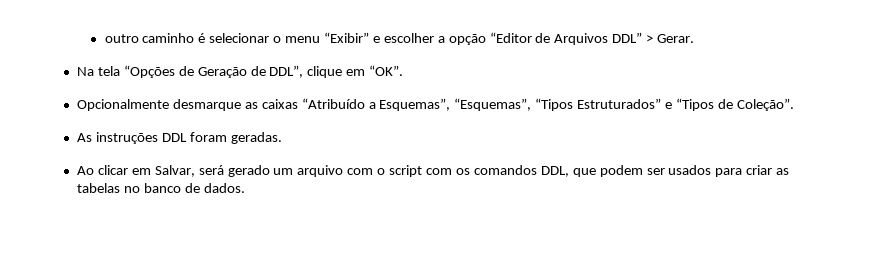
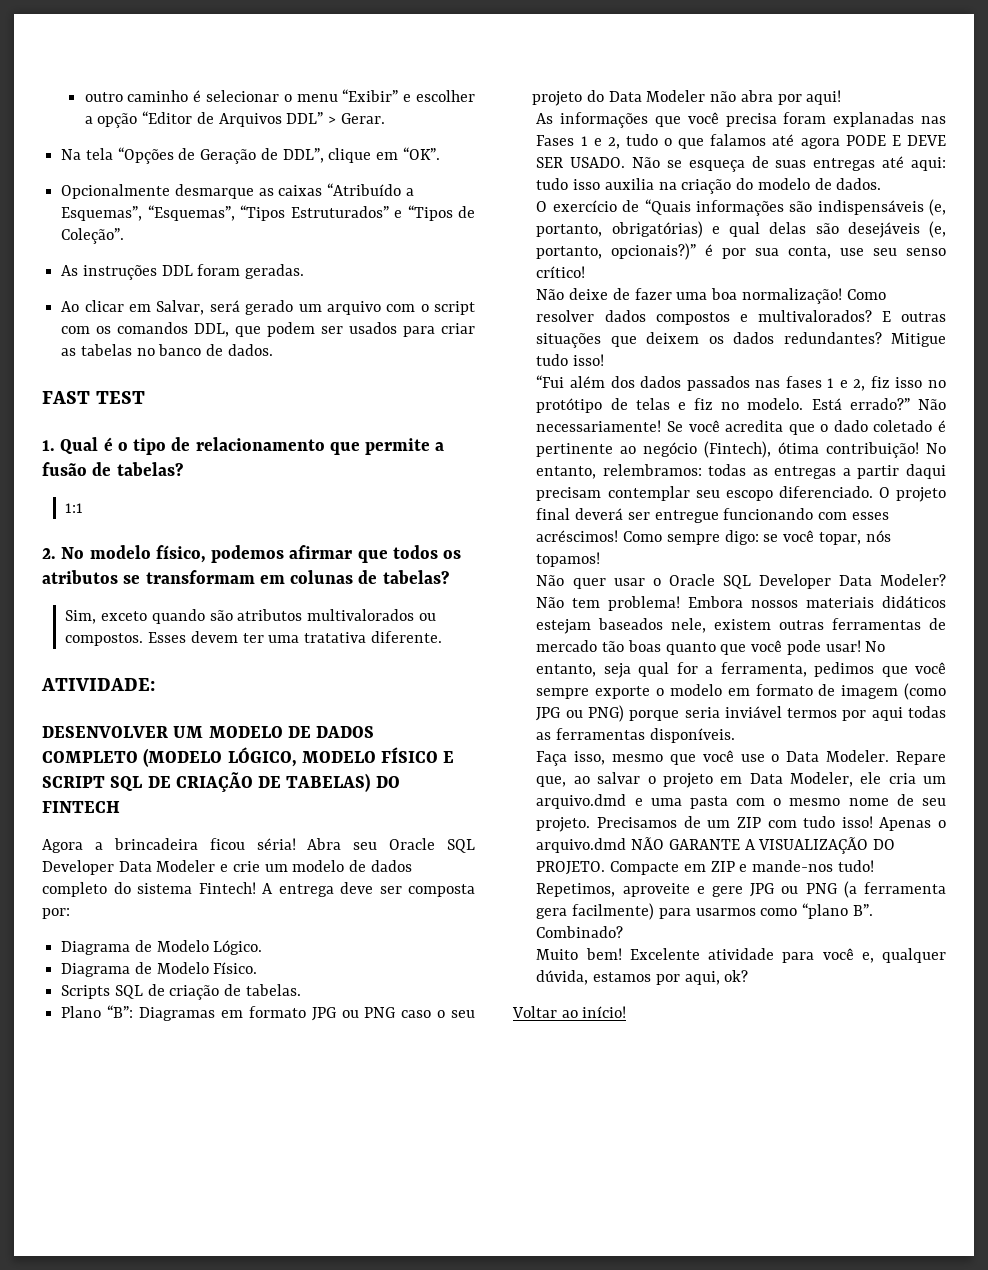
+ FAST TEST
+ 1. Qual é o tipo de relacionamento que permite a fusão de tabelas?
+ 1:1
+ 2. No modelo físico, podemos afirmar que todos os atributos se transformam em colunas de tabelas?
+ Sim, exceto quando são atributos multivalorados ou compostos. Esses devem ter uma tratativa diferente.
+ ATIVIDADE:
+ DESENVOLVER UM MODELO DE DADOS COMPLETO (MODELO LÓGICO, MODELO FÍSICO E SCRIPT SQL DE CRIAÇÃO DE TABELAS) DO FINTECH
+ Agora a brincadeira ficou séria! Abra seu Oracle SQL Developer Data Modeler e crie um modelo de dados completo do sistema Fintech! A entrega deve ser composta por:
+ Diagrama de Modelo Lógico.
+ Diagrama de Modelo Físico.
+ Scripts SQL de criação de tabelas.
+ Plano “B”: Diagramas em formato JPG ou PNG caso o seu projeto do Data Modeler não abra por aqui!
+ As informações que você precisa foram explanadas nas Fases 1 e 2, tudo o que falamos até agora PODE E DEVE SER USADO. Não se esqueça de suas entregas até aqui: tudo isso auxilia na criação do modelo de dados.
+ O exercício de “Quais informações são indispensáveis (e, portanto, obrigatórias) e qual delas são desejáveis (e, portanto, opcionais?)” é por sua conta, use seu senso crítico!
+ Não deixe de fazer uma boa normalização! Como resolver dados compostos e multivalorados? E outras situações que deixem os dados redundantes? Mitigue tudo isso!
+ “Fui além dos dados passados nas fases 1 e 2, fiz isso no protótipo de telas e fiz no modelo. Está errado?” Não necessariamente! Se você acredita que o dado coletado é pertinente ao negócio (Fintech), ótima contribuição! No entanto, relembramos: todas as entregas a partir daqui precisam contemplar seu escopo diferenciado. O projeto final deverá ser entregue funcionando com esses acréscimos! Como sempre digo: se você topar, nós topamos!
+ Não quer usar o Oracle SQL Developer Data Modeler? Não tem problema! Embora nossos materiais didáticos estejam baseados nele, existem outras ferramentas de mercado tão boas quanto que você pode usar! No entanto, seja qual for a ferramenta, pedimos que você sempre exporte o modelo em formato de imagem (como JPG ou PNG) porque seria inviável termos por aqui todas as ferramentas disponíveis.
+ Faça isso, mesmo que você use o Data Modeler. Repare que, ao salvar o projeto em Data Modeler, ele cria um arquivo.dmd e uma pasta com o mesmo nome de seu projeto. Precisamos de um ZIP com tudo isso! Apenas o arquivo.dmd NÃO GARANTE A VISUALIZAÇÃO DO PROJETO. Compacte em ZIP e mande-nos tudo! Repetimos, aproveite e gere JPG ou PNG (a ferramenta gera facilmente) para usarmos como “plano B”. Combinado?
+ Muito bem! Excelente atividade para você e, qualquer dúvida, estamos por aqui, ok?
+ Voltar ao início!

